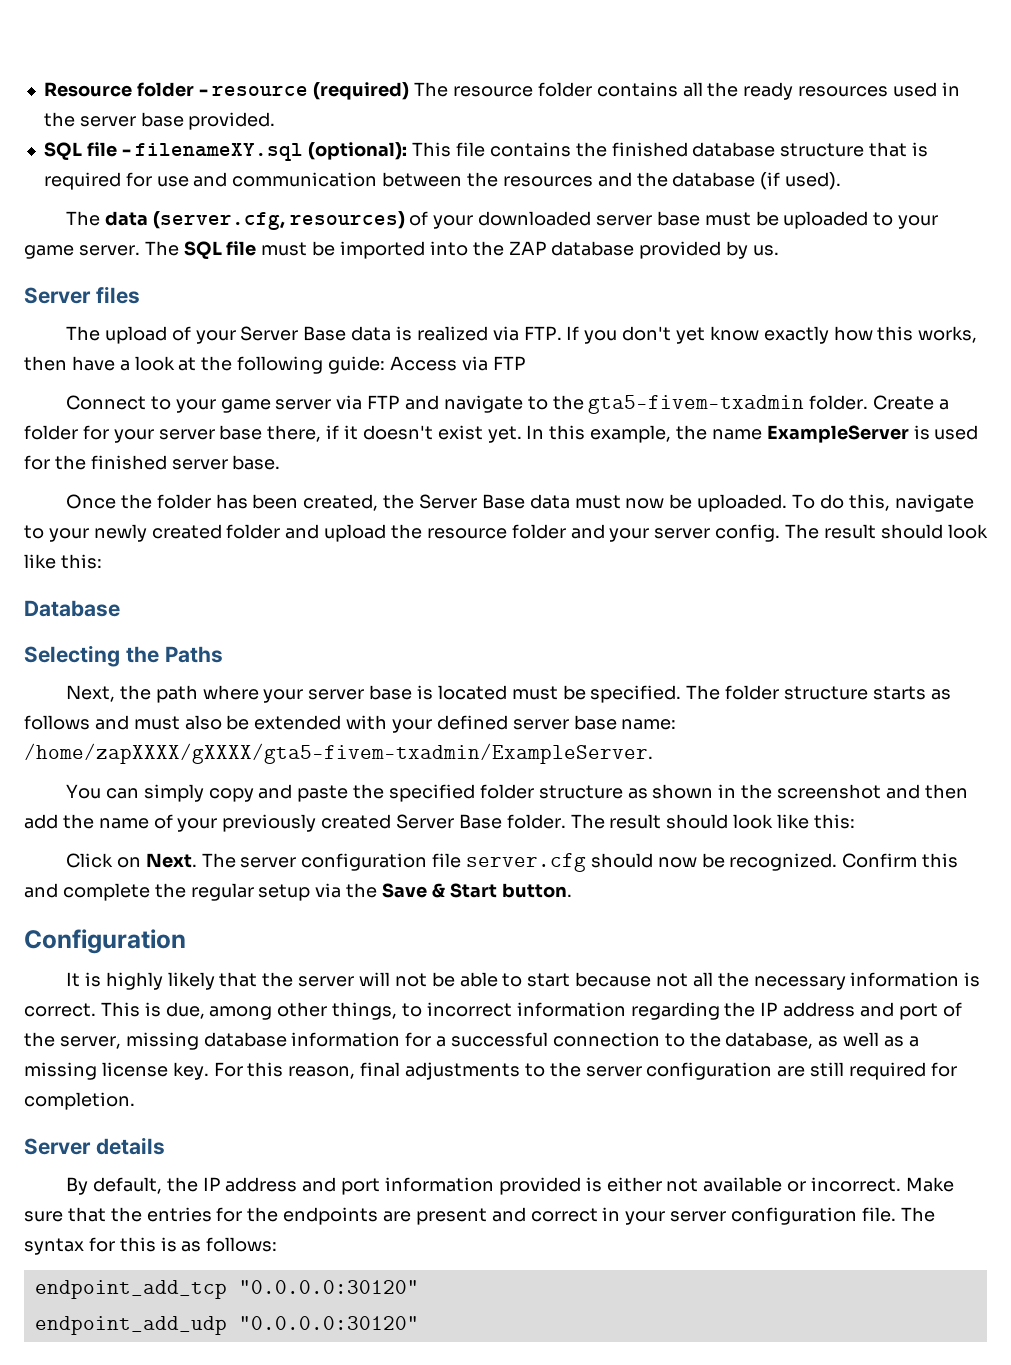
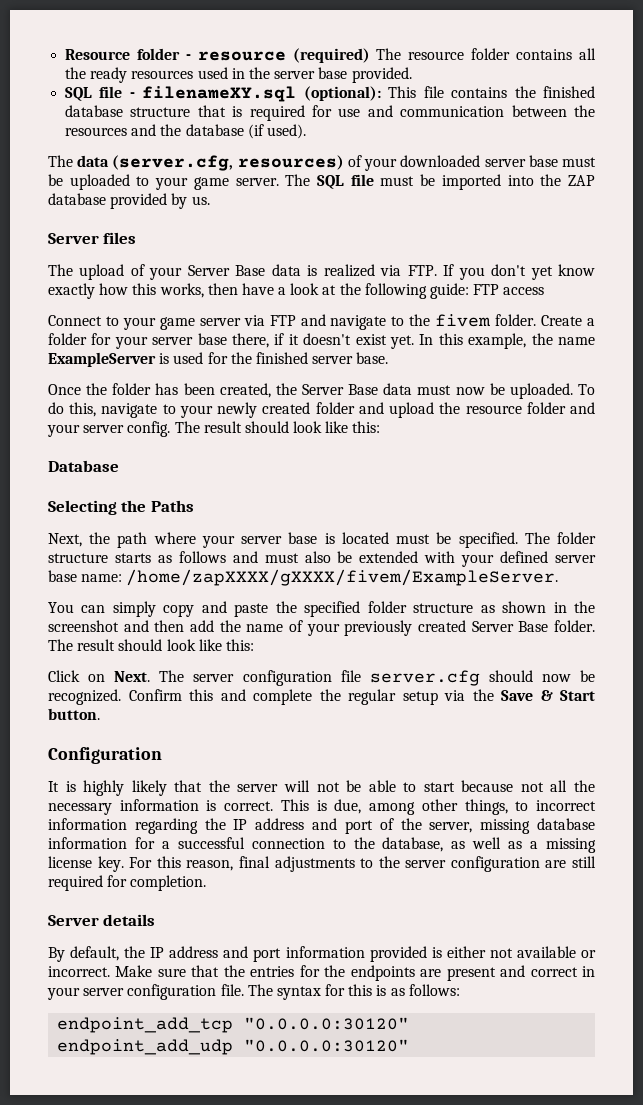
- The upload of your Server Base data is realized via FTP. If you don't yet know exactly how this works, then have a look at the following guide: Access via FTP
+ The upload of your Server Base data is realized via FTP. If you don't yet know exactly how this works, then have a look at the following guide: FTP access
- Connect to your game server via FTP and navigate to the gta5-fivem-txadmin folder.
+ Connect to your game server via FTP and navigate to the fivem folder.
- The folder structure starts as follows and must also be extended with your defined server base name: /home/zapXXXX/gXXXX/gta5-fivem-txadmin/ExampleServer.
+ The folder structure starts as follows and must also be extended with your defined server base name: /home/zapXXXX/gXXXX/fivem/ExampleServer.

